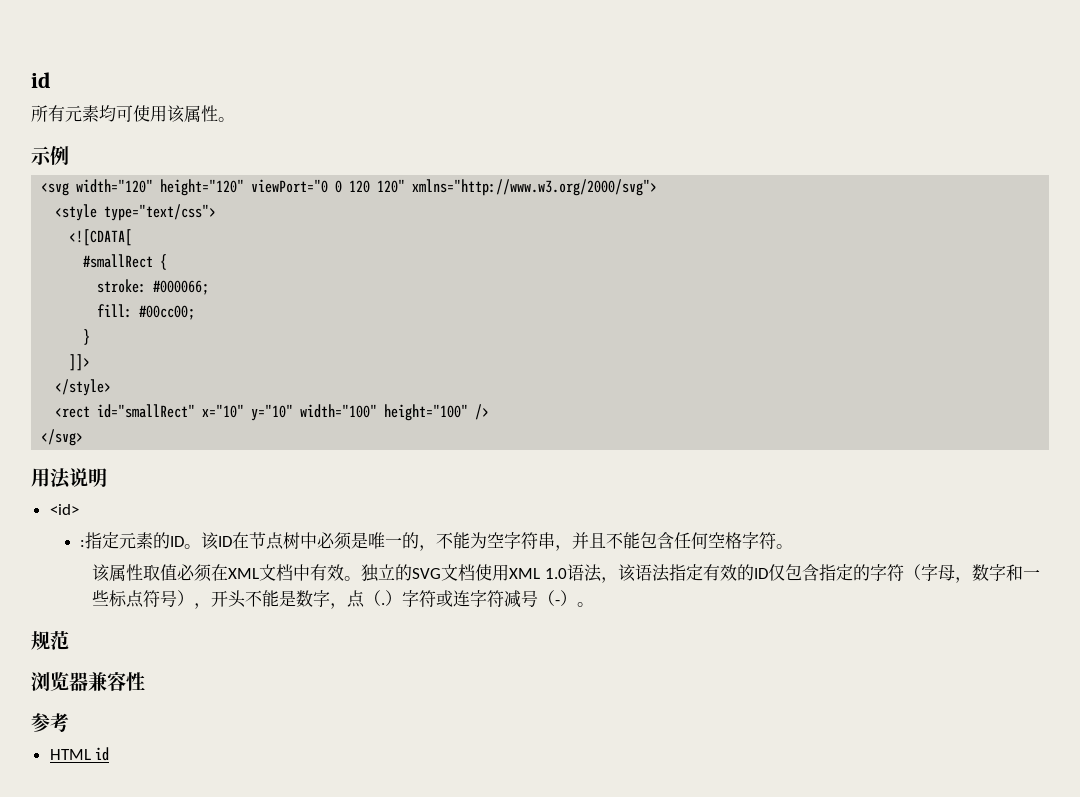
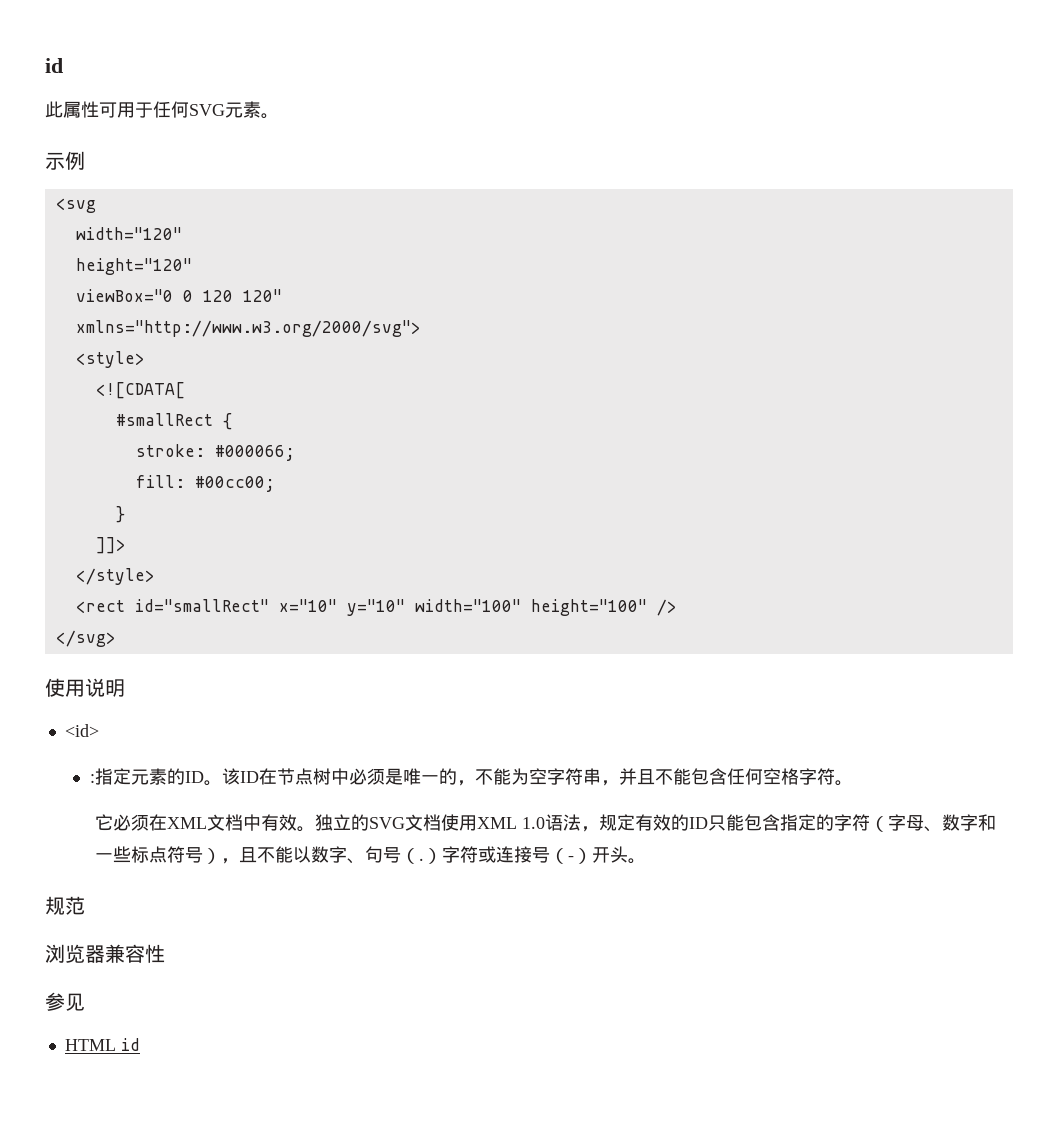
- 所有元素均可使用该属性。
+ 此属性可用于任何SVG元素。
- <svg width="120" height="120" viewPort="0 0 120 120" xmlns="http://www.w3.org/2000/svg">
+ <svg
+ width="120"
+ height="120"
+ viewBox="0 0 120 120"
+ xmlns="http://www.w3.org/2000/svg">
- <style type="text/css">
+ <style>
- 用法说明
+ 使用说明
- 该属性取值必须在XML文档中有效。
+ 它必须在XML文档中有效。
- 独立的SVG文档使用XML 1.0语法，该语法指定有效的ID仅包含指定的字符（字母，数字和一些标点符号），开头不能是数字，点（.）字符或连字符减号（-）。
+ 独立的SVG文档使用XML 1.0语法，规定有效的ID只能包含指定的字符（字母、数字和一些标点符号），且不能以数字、句号（.）字符或连接号（-）开头。
- 参考
+ 参见

